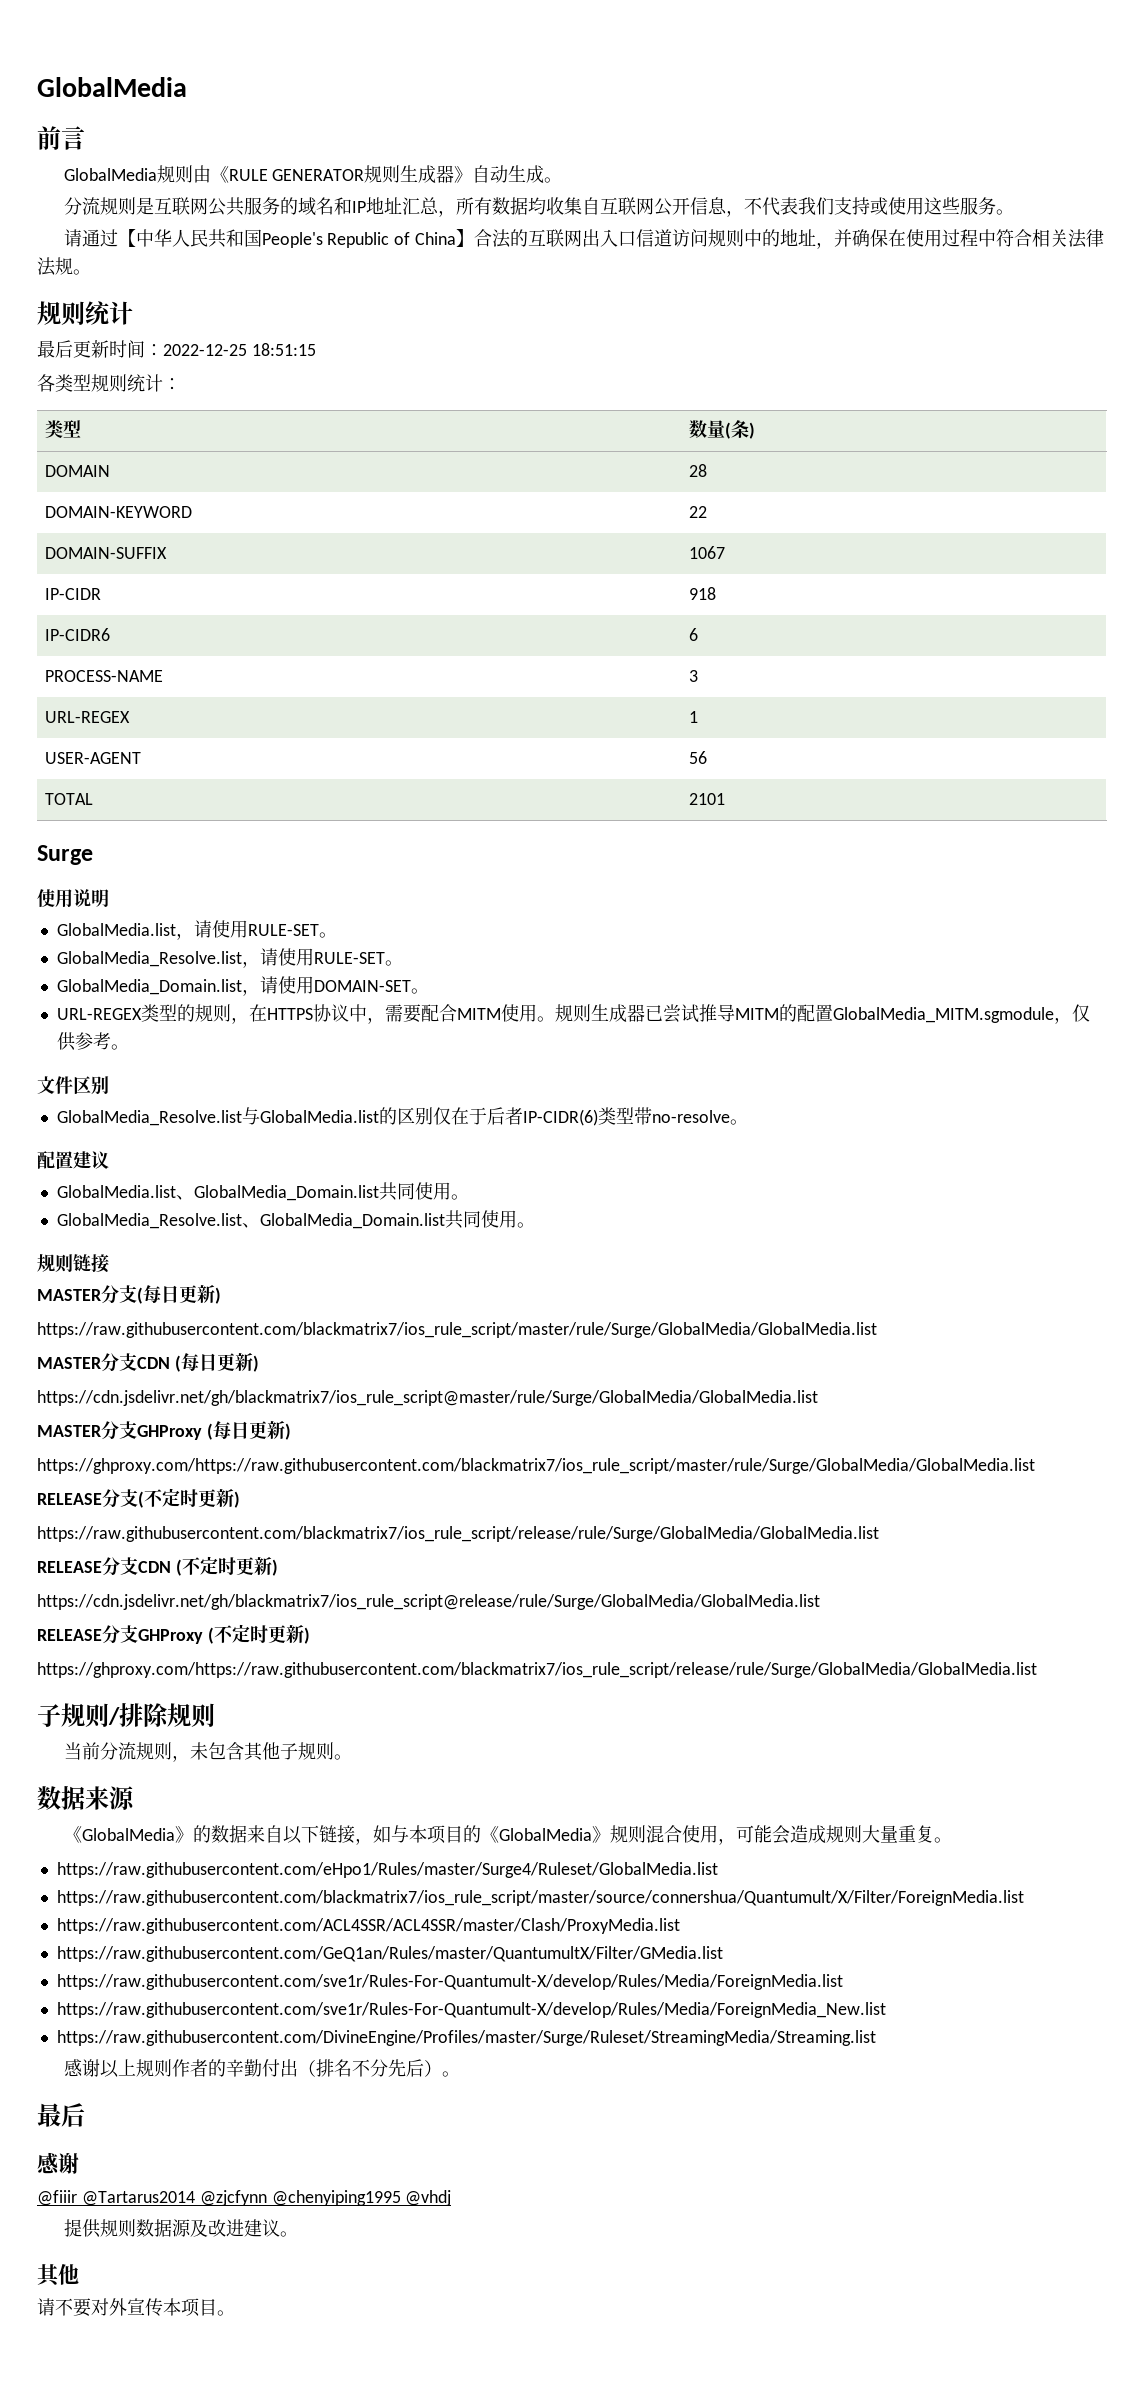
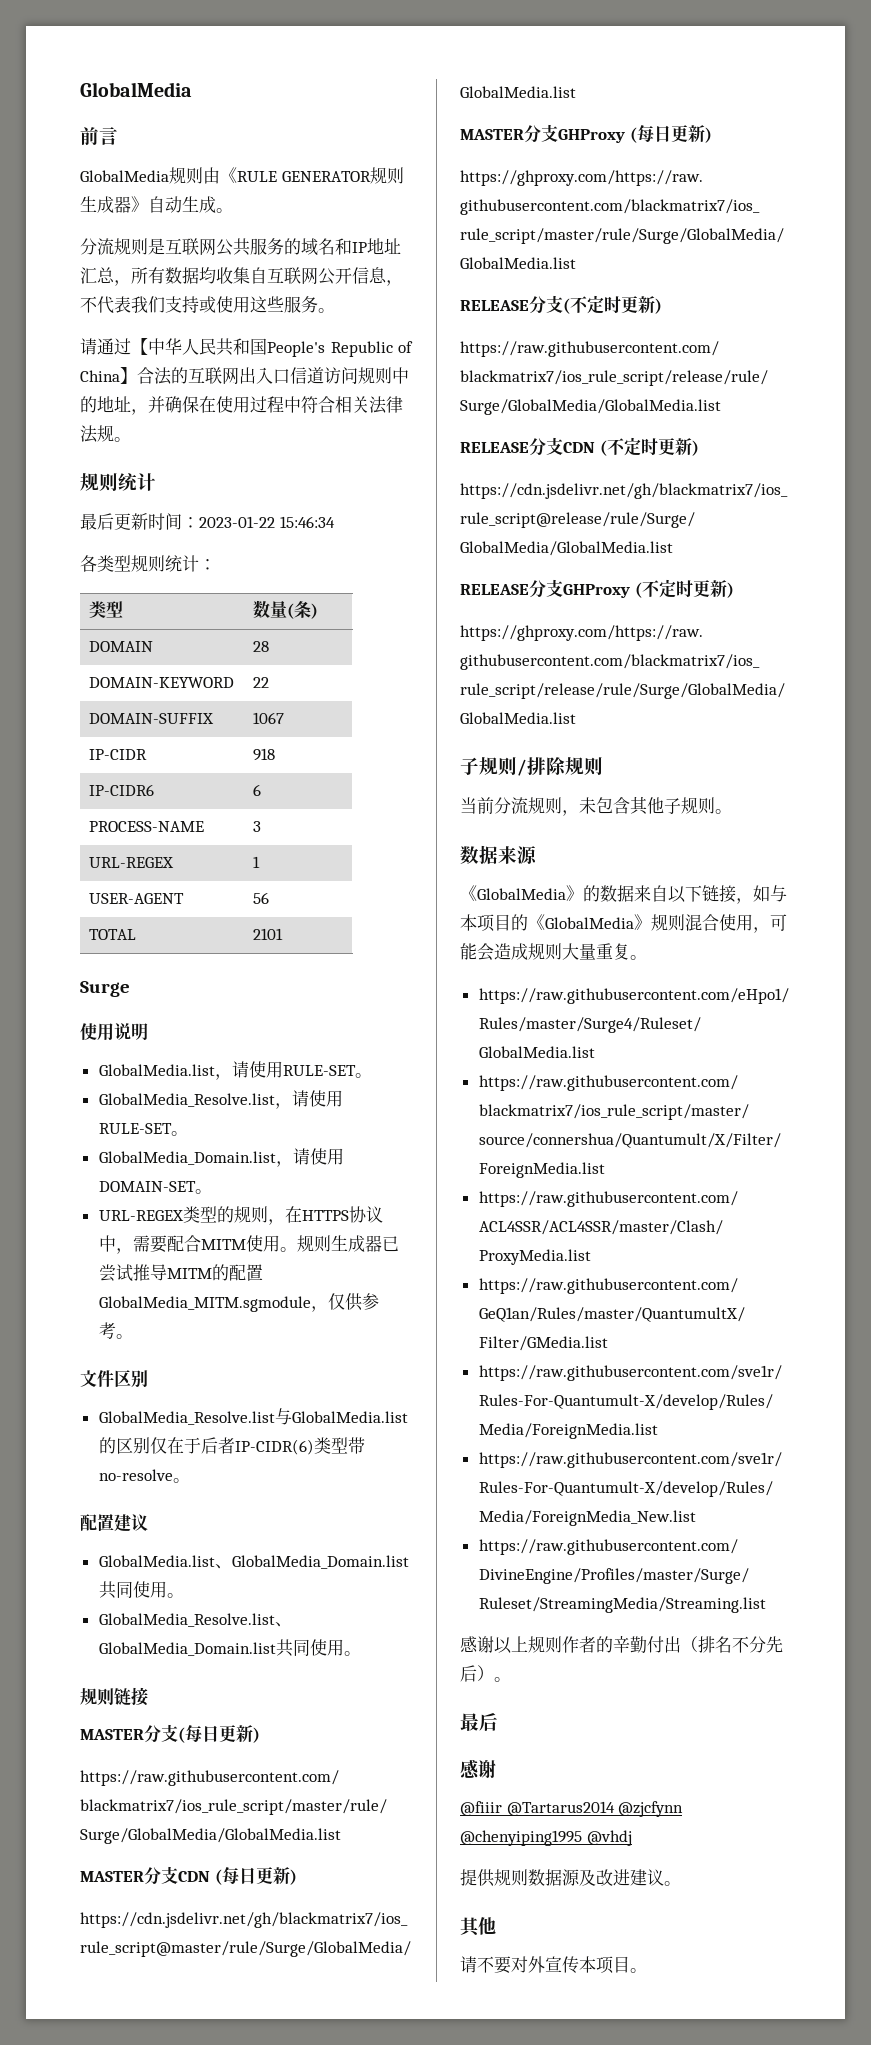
- 最后更新时间：2022-12-25 18:51:15
+ 最后更新时间：2023-01-22 15:46:34

